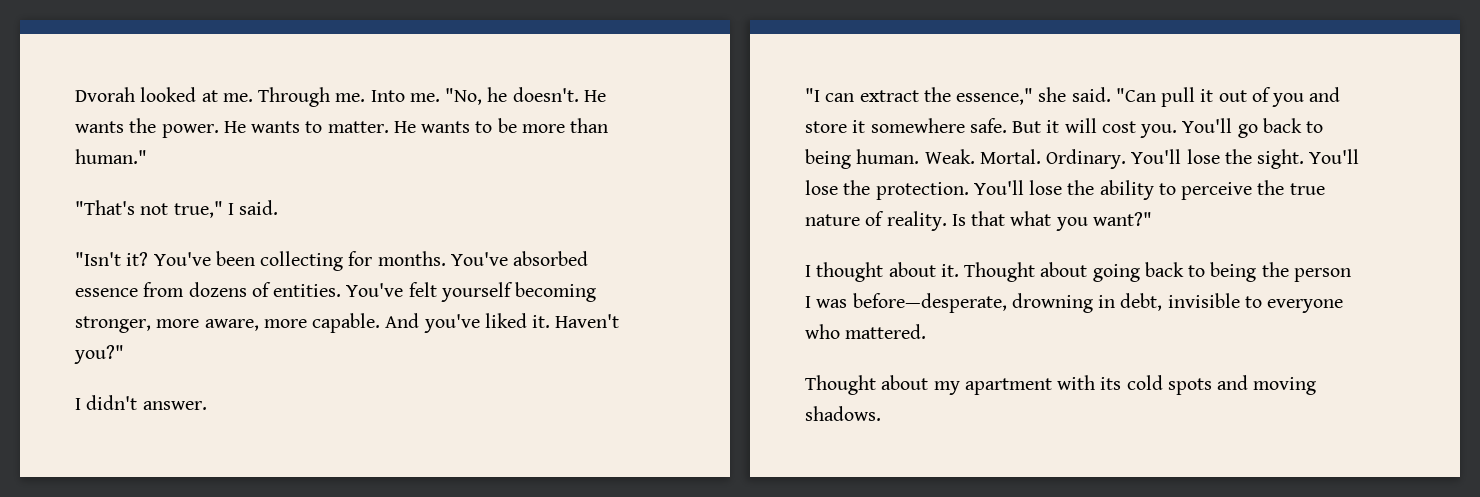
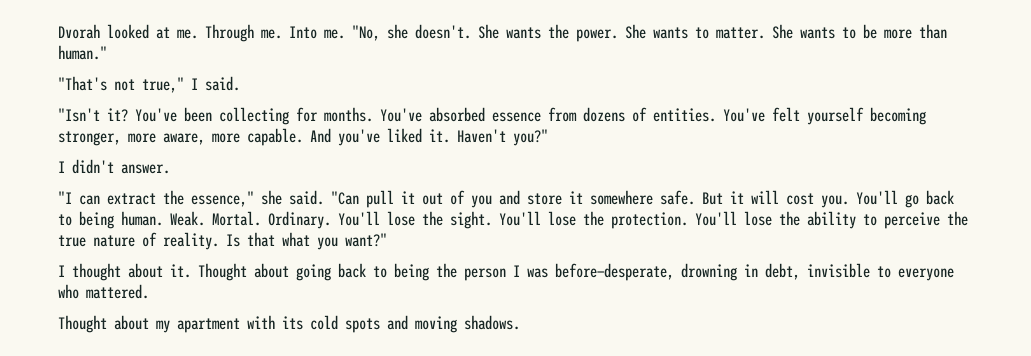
- "No, he doesn't. He wants the power.
+ "No, she doesn't. She wants the power.
- He wants to matter.
+ She wants to matter.
- He wants to be more than human."
+ She wants to be more than human."

